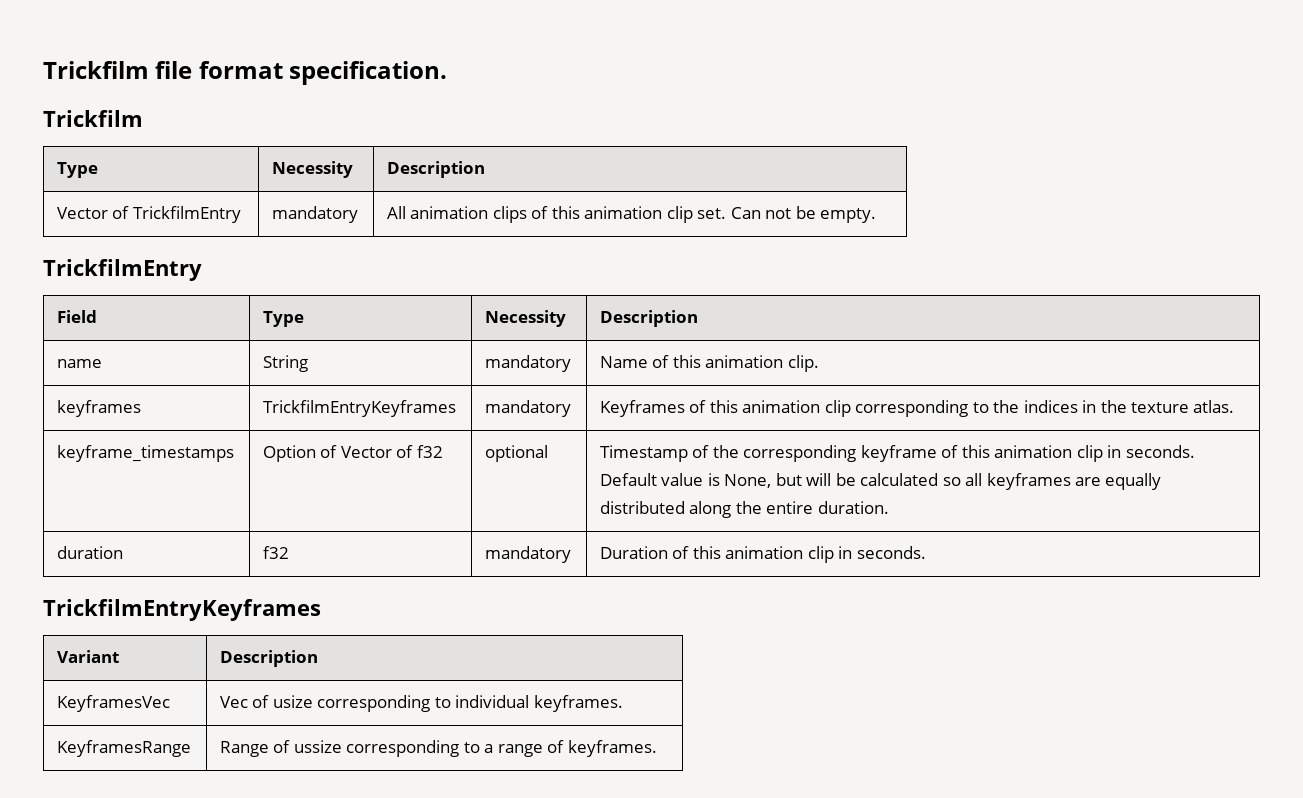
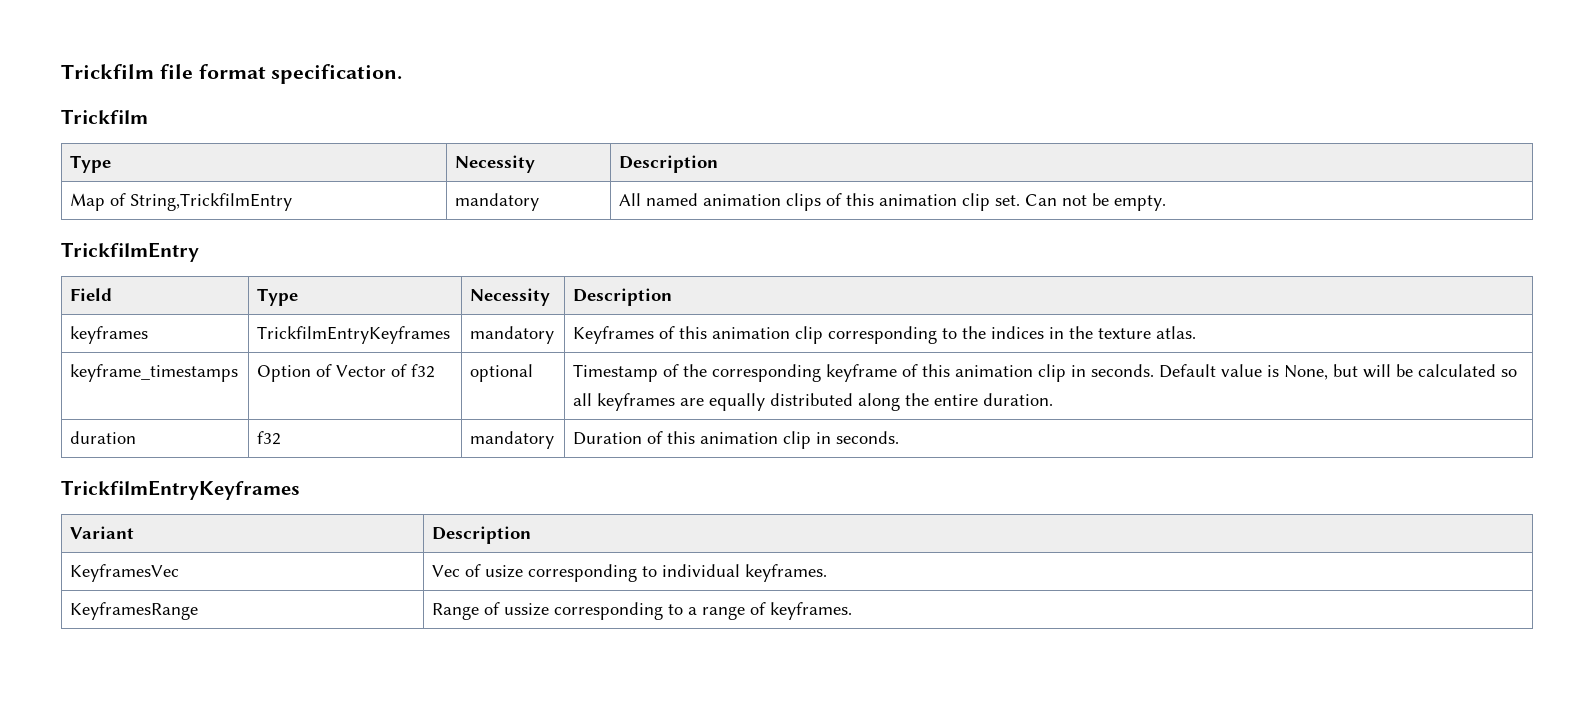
- Vector of TrickfilmEntry | mandatory | All animation clips of this animation clip set. Can not be empty.
+ Map of String,TrickfilmEntry | mandatory | All named animation clips of this animation clip set. Can not be empty.
- name | String | mandatory | Name of this animation clip.

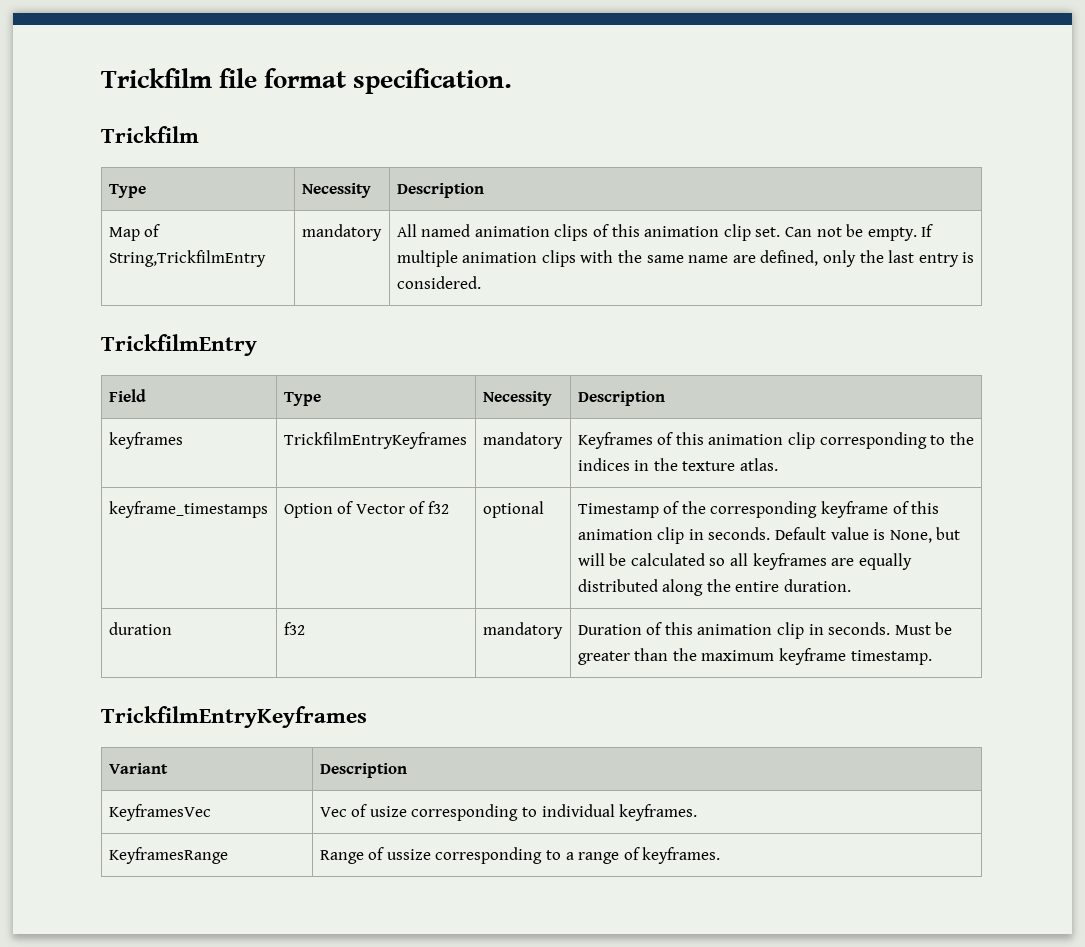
- Map of String,TrickfilmEntry | mandatory | All named animation clips of this animation clip set. Can not be empty.
+ Map of String,TrickfilmEntry | mandatory | All named animation clips of this animation clip set. Can not be empty. If multiple animation clips with the same name are defined, only the last entry is considered.
- duration | f32 | mandatory | Duration of this animation clip in seconds.
+ duration | f32 | mandatory | Duration of this animation clip in seconds. Must be greater than the maximum keyframe timestamp.

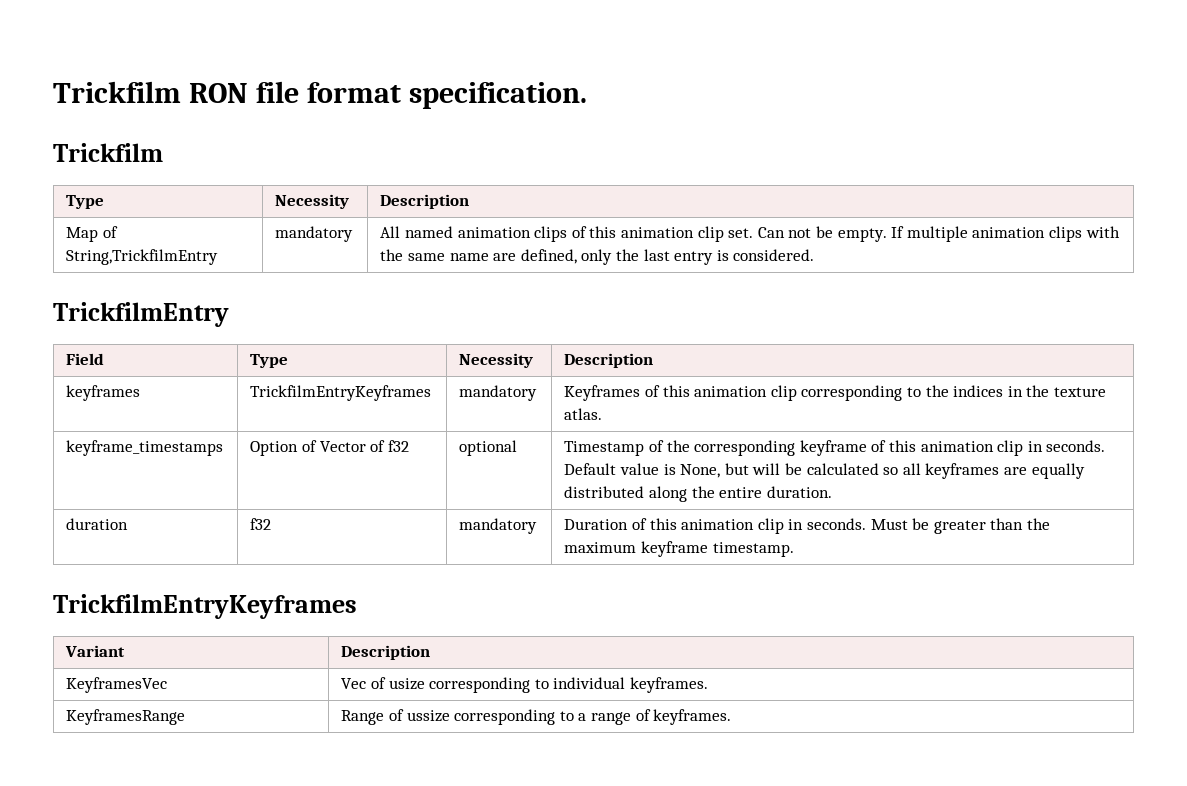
- Trickfilm file format specification.
+ Trickfilm RON file format specification.

